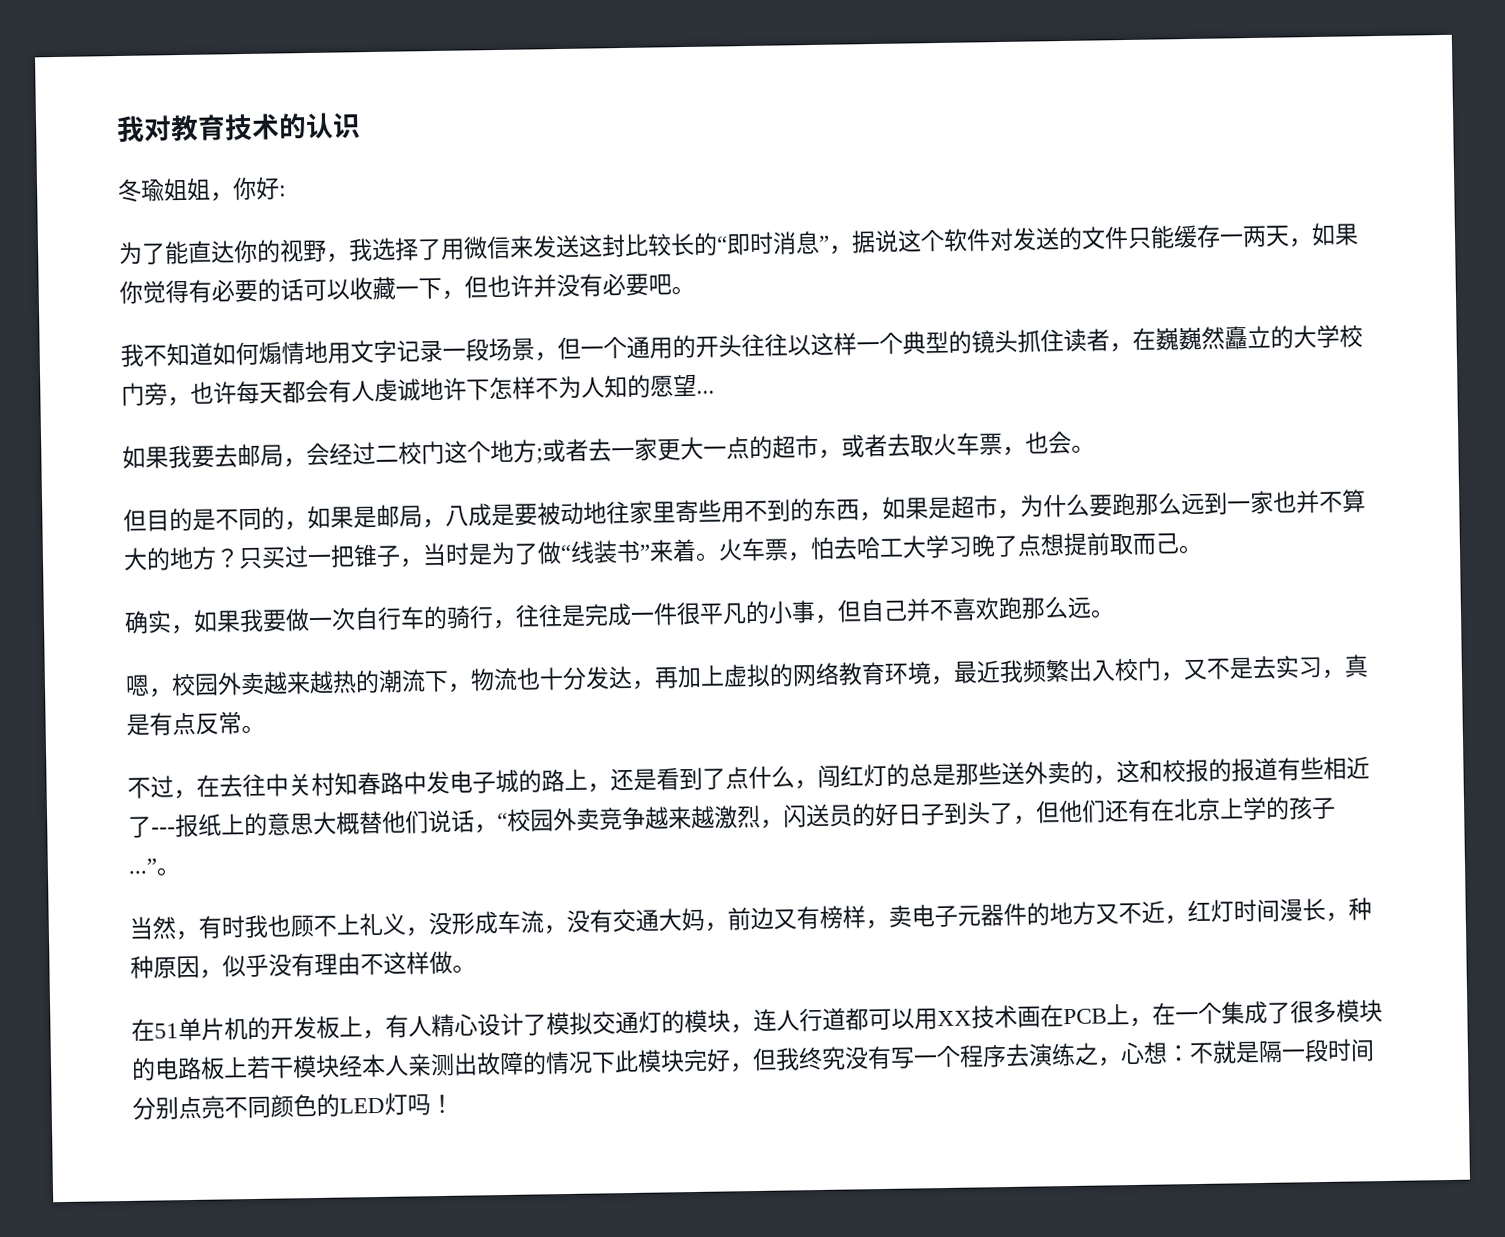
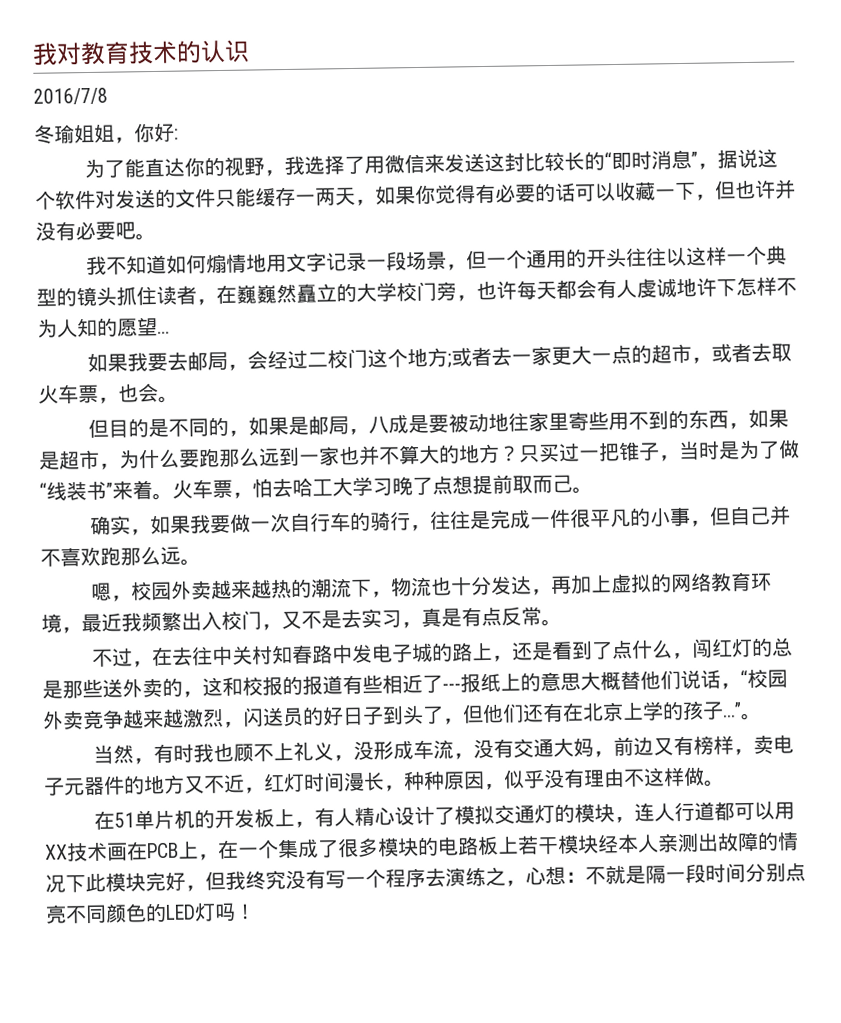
+ 2016/7/8

